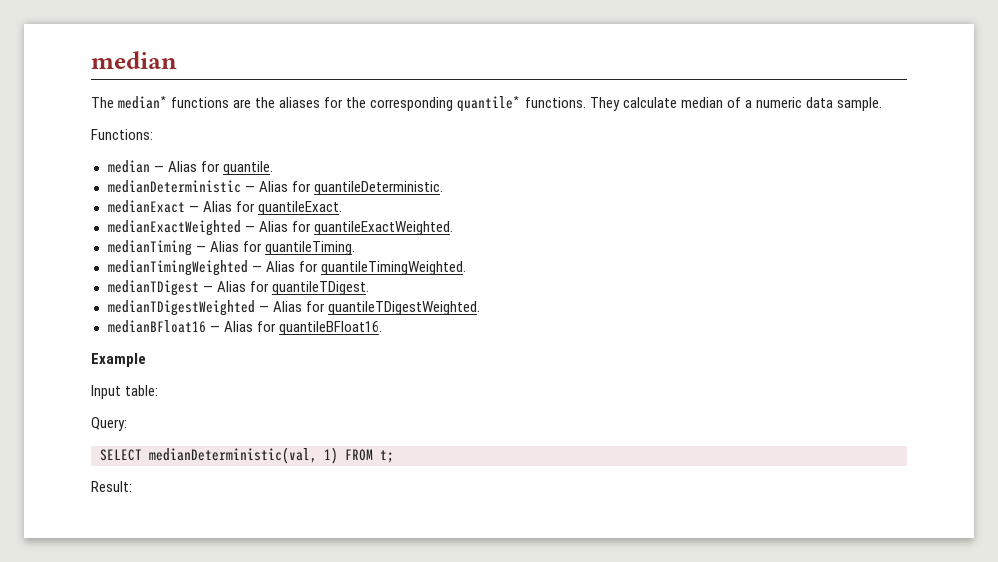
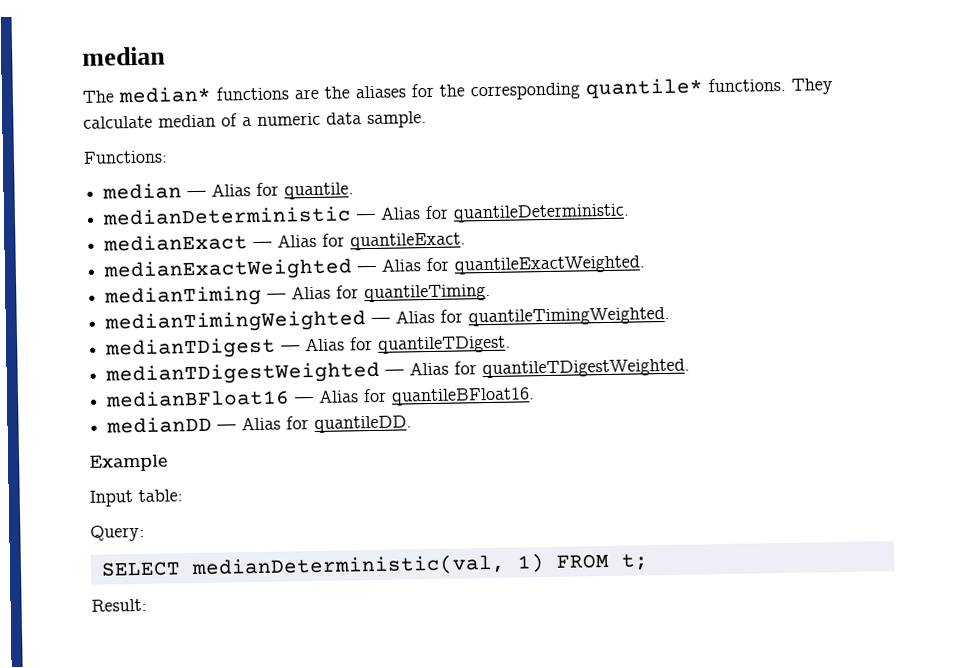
+ medianDD — Alias for quantileDD.

